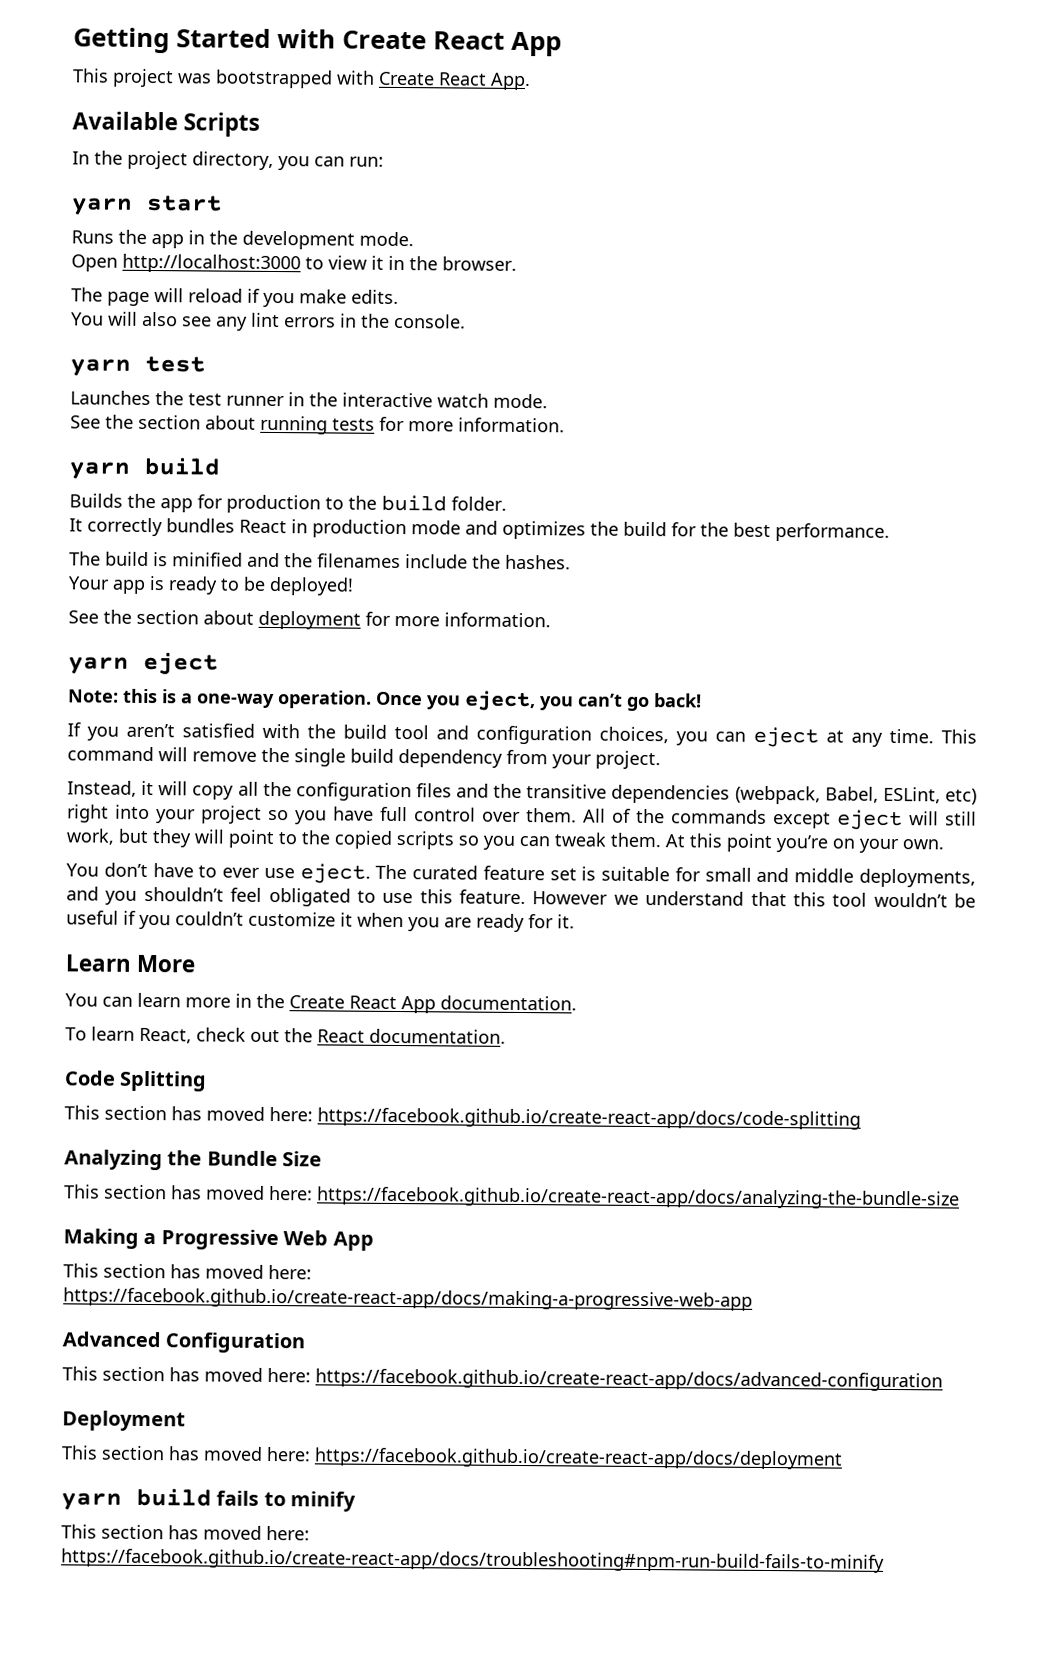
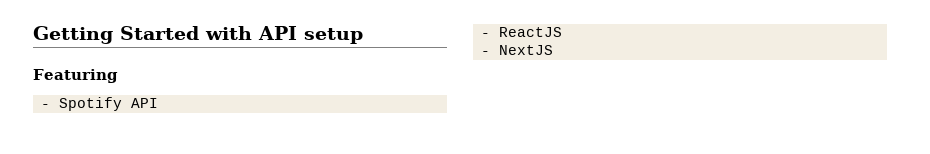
- Getting Started with Create React App
- This project was bootstrapped with Create React App.
- Available Scripts
- In the project directory, you can run:
- yarn start
- Runs the app in the development mode.
- Open http://localhost:3000 to view it in the browser.
- The page will reload if you make edits.
- You will also see any lint errors in the console.
- yarn test
- Launches the test runner in the interactive watch mode.
- See the section about running tests for more information.
- yarn build
- Builds the app for production to the build folder.
- It correctly bundles React in production mode and optimizes the build for the best performance.
- The build is minified and the filenames include the hashes.
- Your app is ready to be deployed!
- See the section about deployment for more information.
- yarn eject
- Note: this is a one-way operation. Once you eject, you can’t go back!
- If you aren’t satisfied with the build tool and configuration choices, you can eject at any time. This command will remove the single build dependency from your project.
- Instead, it will copy all the configuration files and the transitive dependencies (webpack, Babel, ESLint, etc) right into your project so you have full control over them. All of the commands except eject will still work, but they will point to the copied scripts so you can tweak them. At this point you’re on your own.
- You don’t have to ever use eject. The curated feature set is suitable for small and middle deployments, and you shouldn’t feel obligated to use this feature. However we understand that this tool wouldn’t be useful if you couldn’t customize it when you are ready for it.
- Learn More
- You can learn more in the Create React App documentation.
- To learn React, check out the React documentation.
- Code Splitting
- This section has moved here: https://facebook.github.io/create-react-app/docs/code-splitting
- Analyzing the Bundle Size
- This section has moved here: https://facebook.github.io/create-react-app/docs/analyzing-the-bundle-size
- Making a Progressive Web App
- This section has moved here: https://facebook.github.io/create-react-app/docs/making-a-progressive-web-app
- Advanced Configuration
- This section has moved here: https://facebook.github.io/create-react-app/docs/advanced-configuration
- Deployment
- This section has moved here: https://facebook.github.io/create-react-app/docs/deployment
- yarn build fails to minify
- This section has moved here: https://facebook.github.io/create-react-app/docs/troubleshooting#npm-run-build-fails-to-minify
+ Getting Started with API setup
+ Featuring
+ - Spotify API
+ - ReactJS
+ - NextJS

